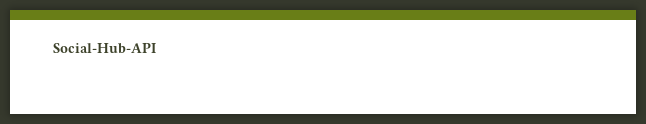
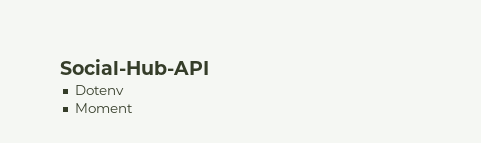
+ Dotenv
+ Moment

